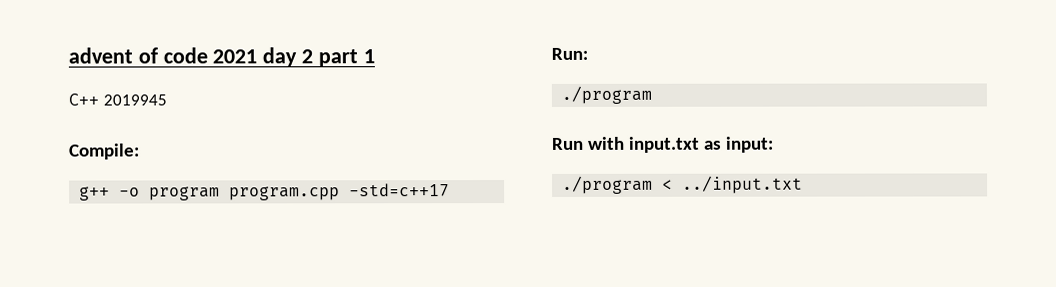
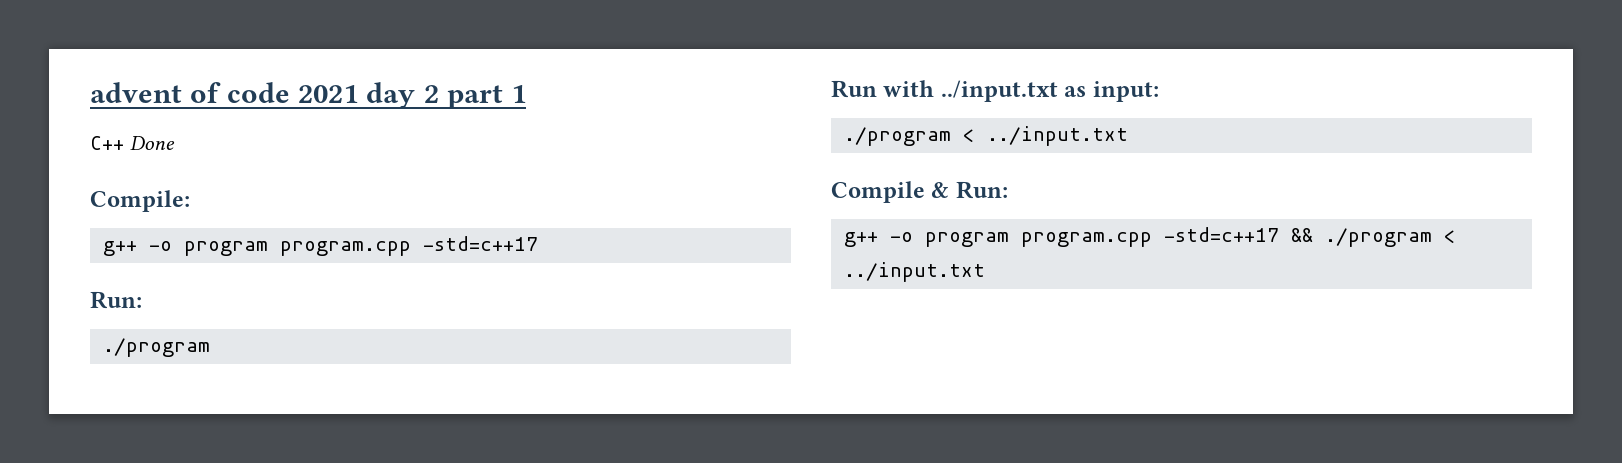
- C++ 2019945
+ C++ Done
- Run with input.txt as input:
+ Run with ../input.txt as input:
+ Compile & Run:
+ g++ -o program program.cpp -std=c++17 && ./program < ../input.txt

